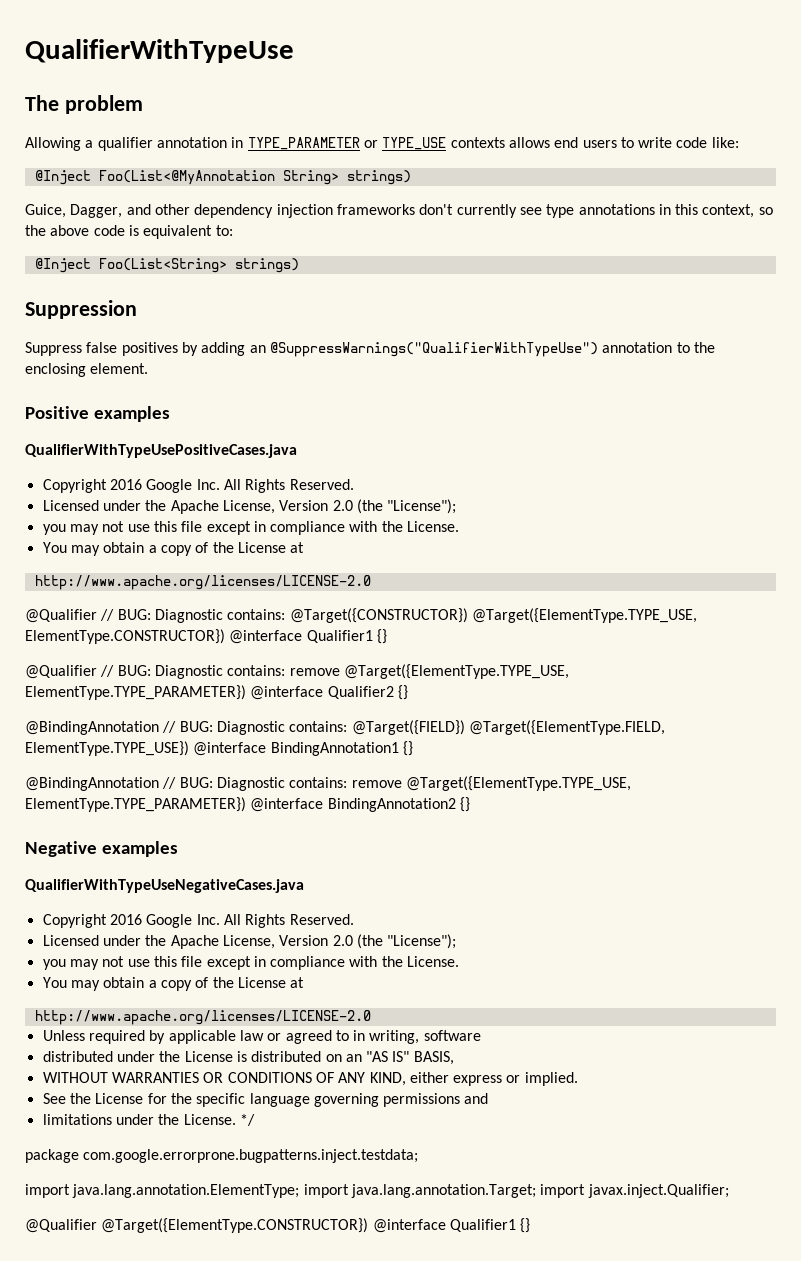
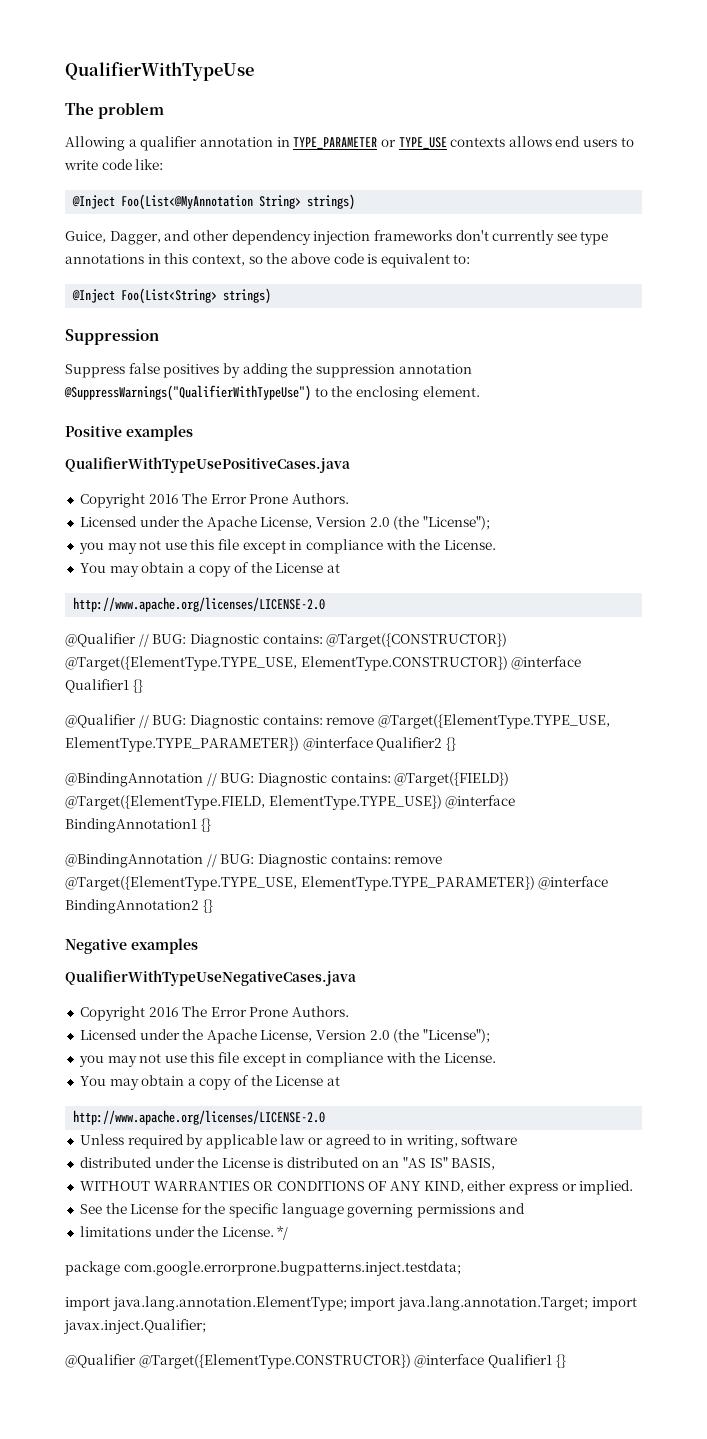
- Suppress false positives by adding an @SuppressWarnings("QualifierWithTypeUse") annotation to the enclosing element.
+ Suppress false positives by adding the suppression annotation @SuppressWarnings("QualifierWithTypeUse") to the enclosing element.
  QualifierWithTypeUsePositiveCases.java
- Copyright 2016 Google Inc. All Rights Reserved.
+ Copyright 2016 The Error Prone Authors.
  QualifierWithTypeUseNegativeCases.java
- Copyright 2016 Google Inc. All Rights Reserved.
+ Copyright 2016 The Error Prone Authors.

